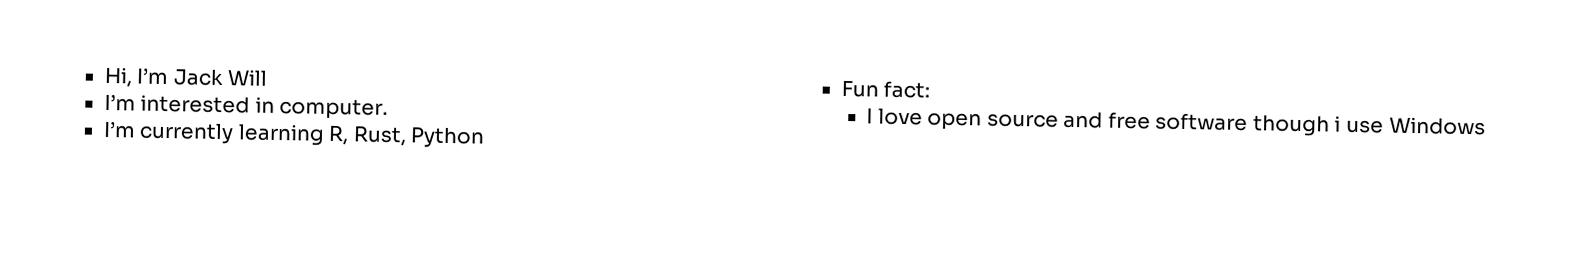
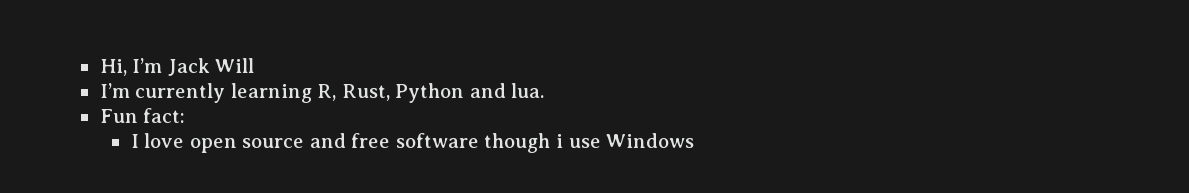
- I’m interested in computer.
- I’m currently learning R, Rust, Python
+ I’m currently learning R, Rust, Python and lua.

